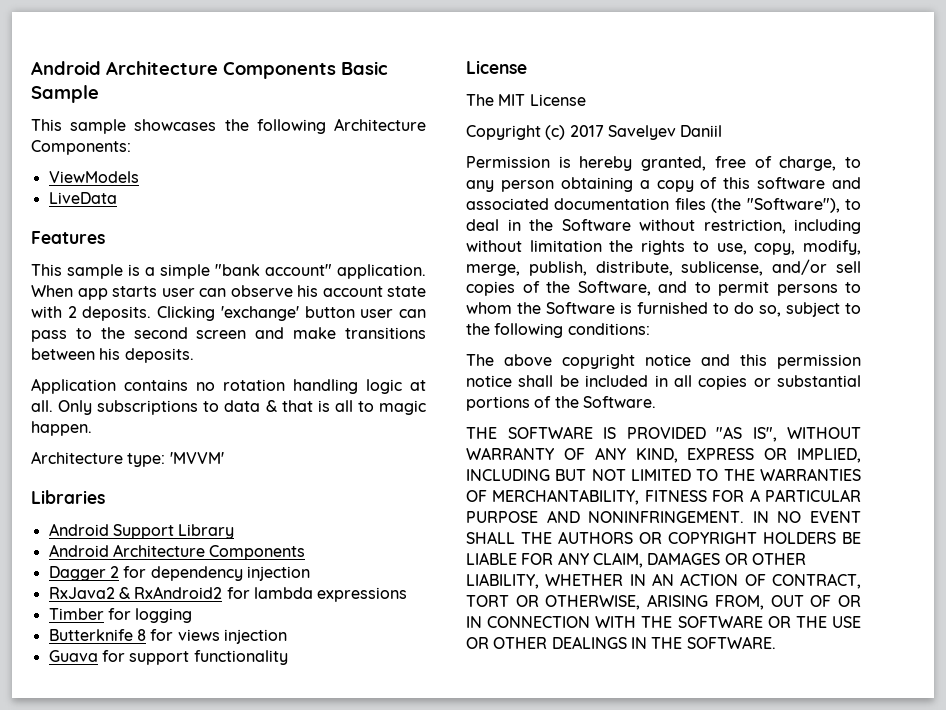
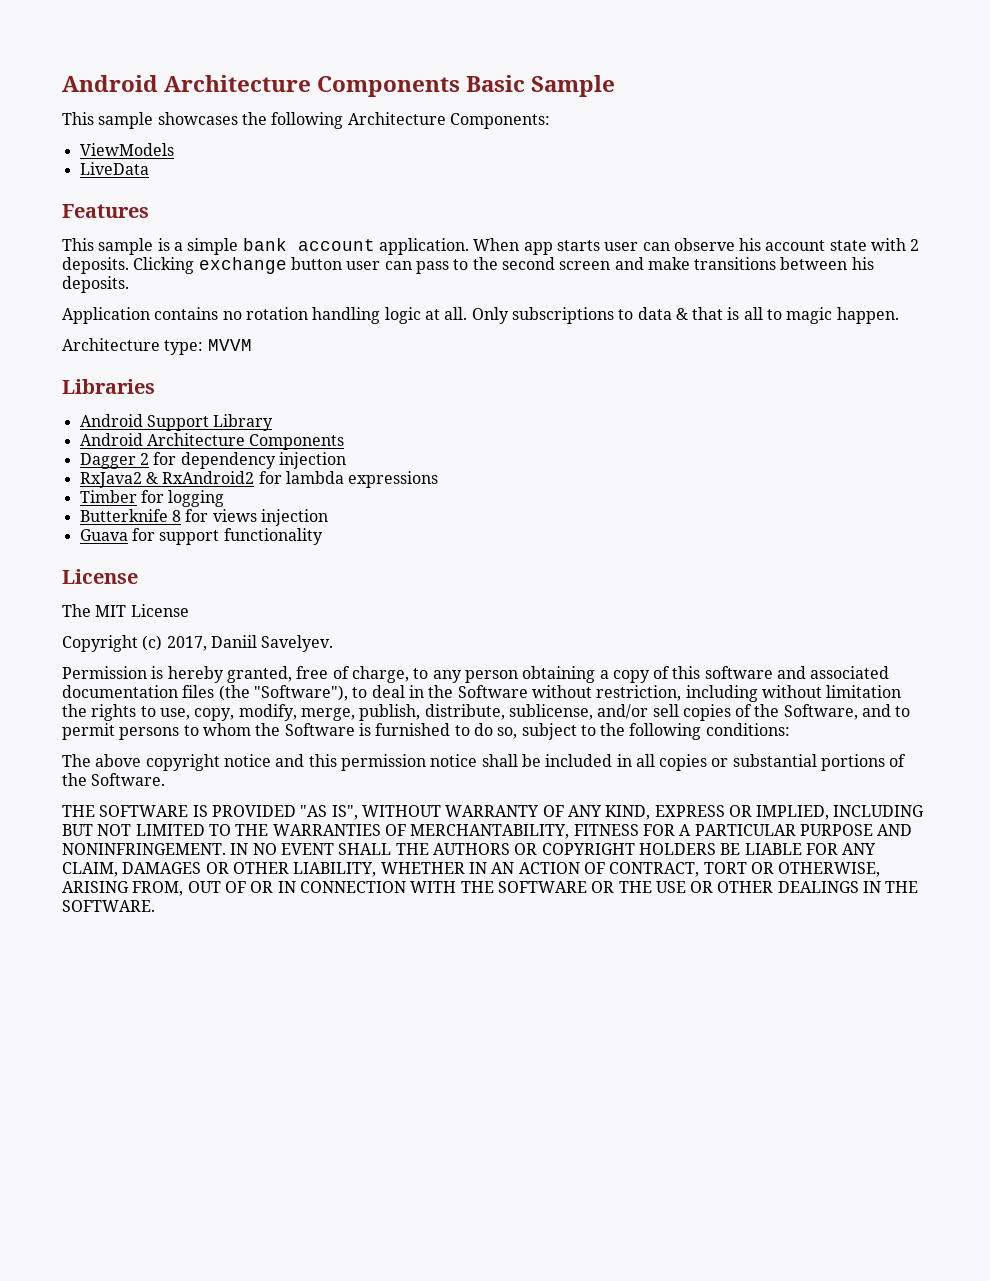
- This sample is a simple "bank account" application.
+ This sample is a simple bank account application.
- Clicking 'exchange' button user can pass to the second screen and make transitions between his deposits.
+ Clicking exchange button user can pass to the second screen and make transitions between his deposits.
- Architecture type: 'MVVM'
+ Architecture type: MVVM
- Copyright (c) 2017 Savelyev Daniil
+ Copyright (c) 2017, Daniil Savelyev.

